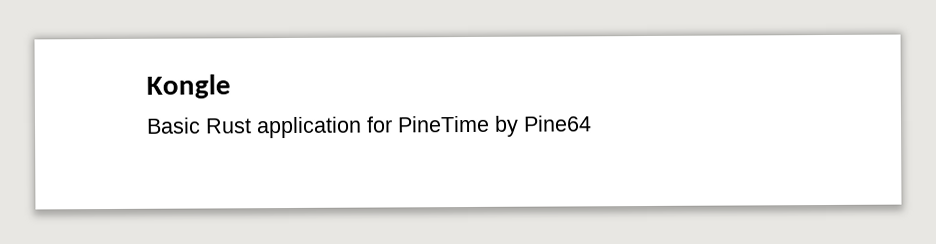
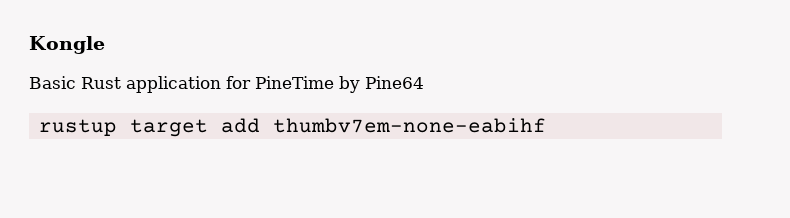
+ rustup target add thumbv7em-none-eabihf

